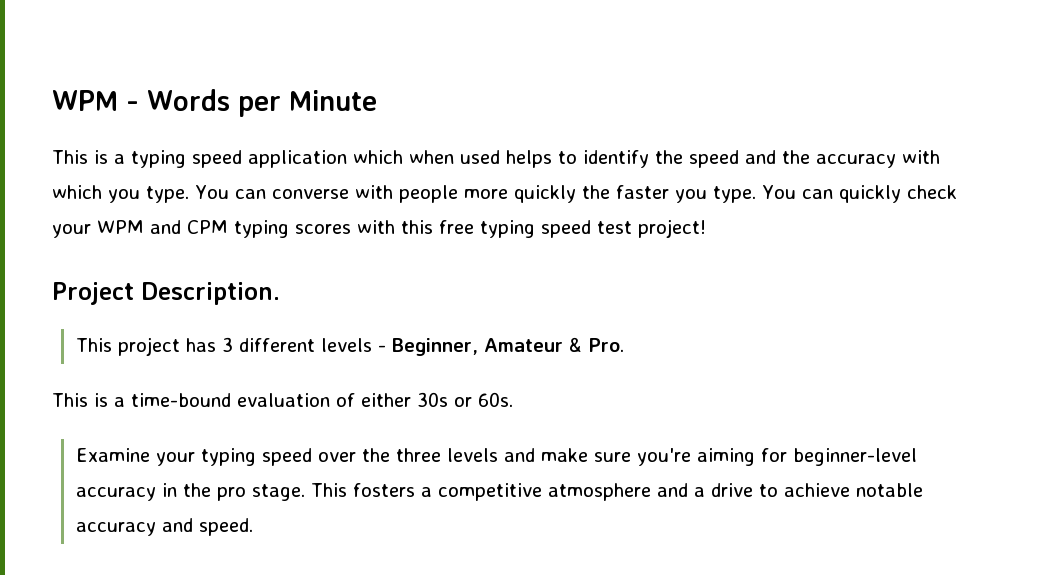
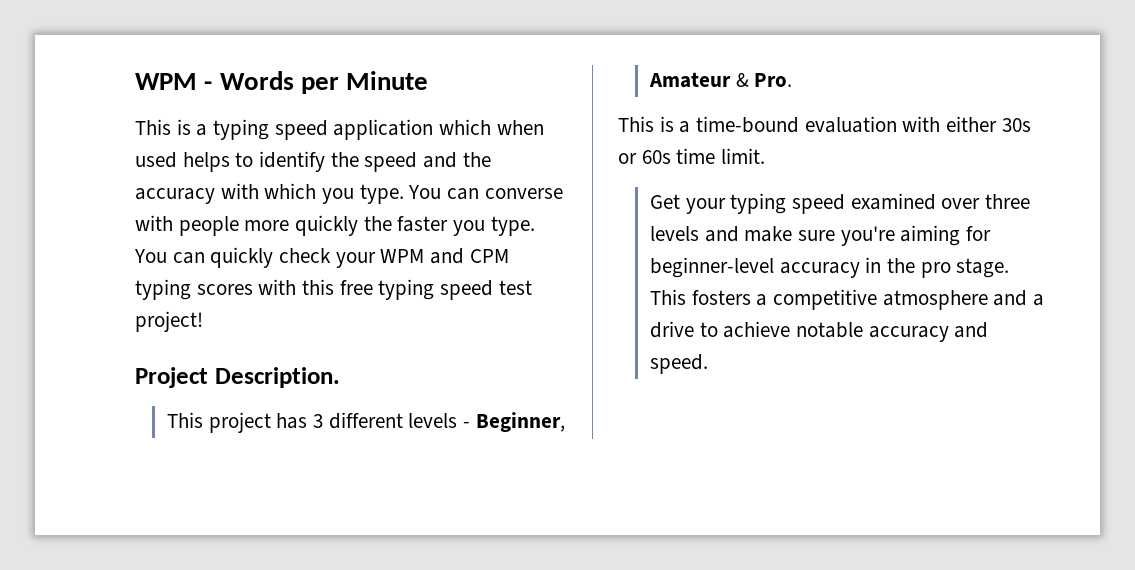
- This is a time-bound evaluation of either 30s or 60s.
- Examine your typing speed over the three levels and make sure you're aiming for beginner-level accuracy in the pro stage.
+ This is a time-bound evaluation with either 30s or 60s time limit.
+ Get your typing speed examined over three levels and make sure you're aiming for beginner-level accuracy in the pro stage.

